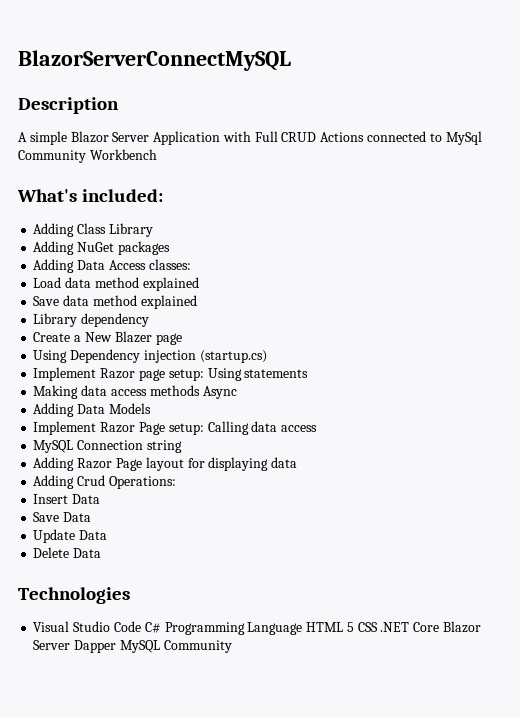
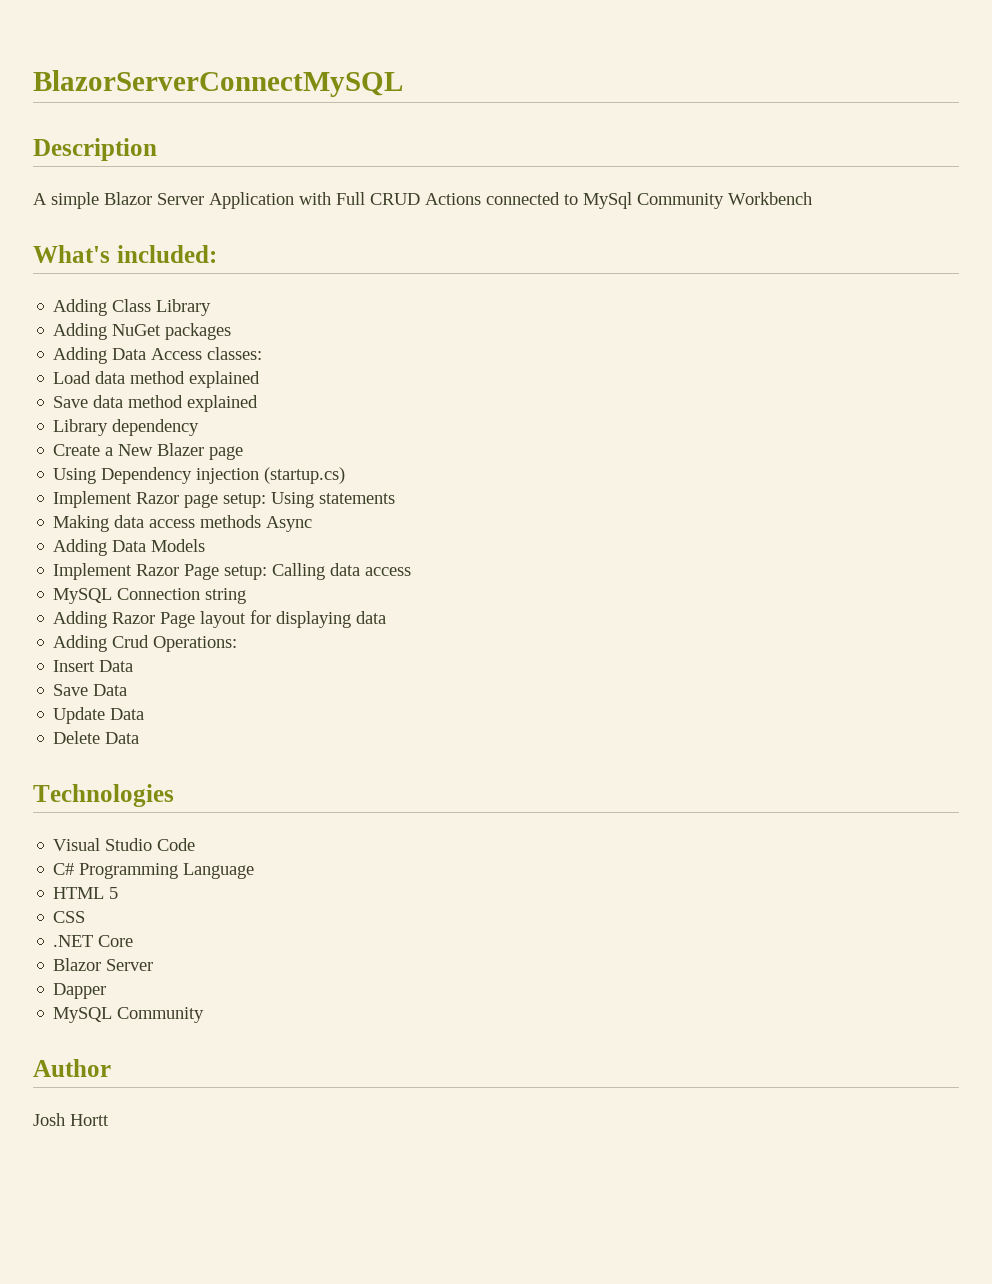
- Visual Studio Code C# Programming Language HTML 5 CSS .NET Core Blazor Server Dapper MySQL Community
+ Visual Studio Code
+ C# Programming Language
+ HTML 5
+ CSS
+ .NET Core
+ Blazor Server
+ Dapper
+ MySQL Community
+ Author
+ Josh Hortt

